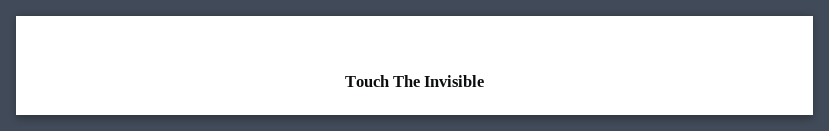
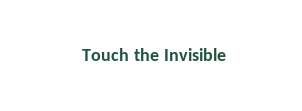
- Touch The Invisible
+ Touch the Invisible

